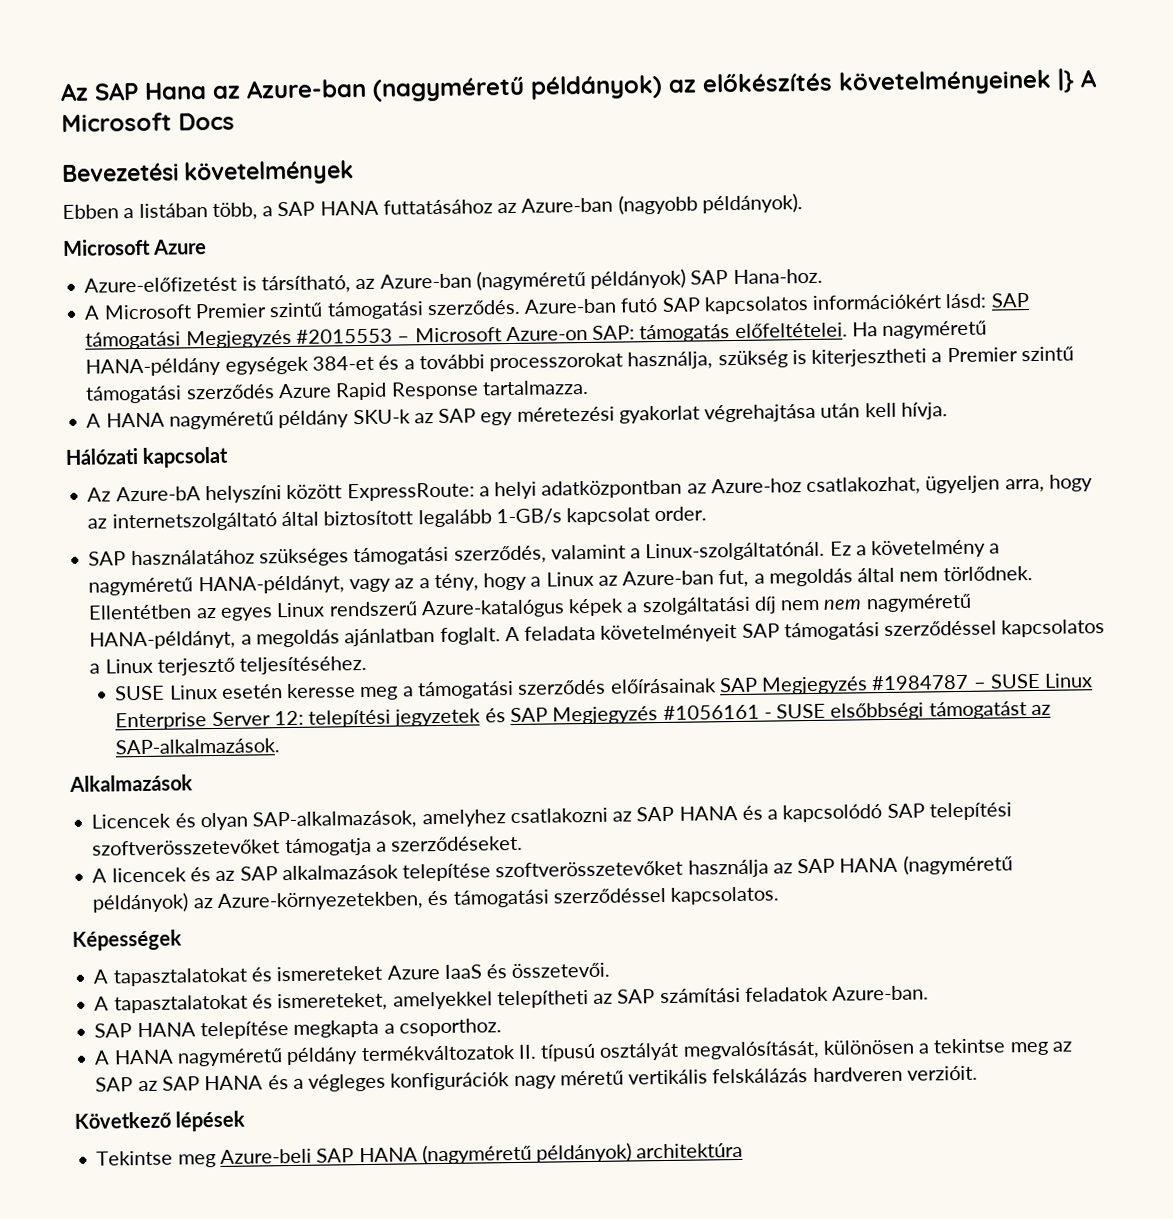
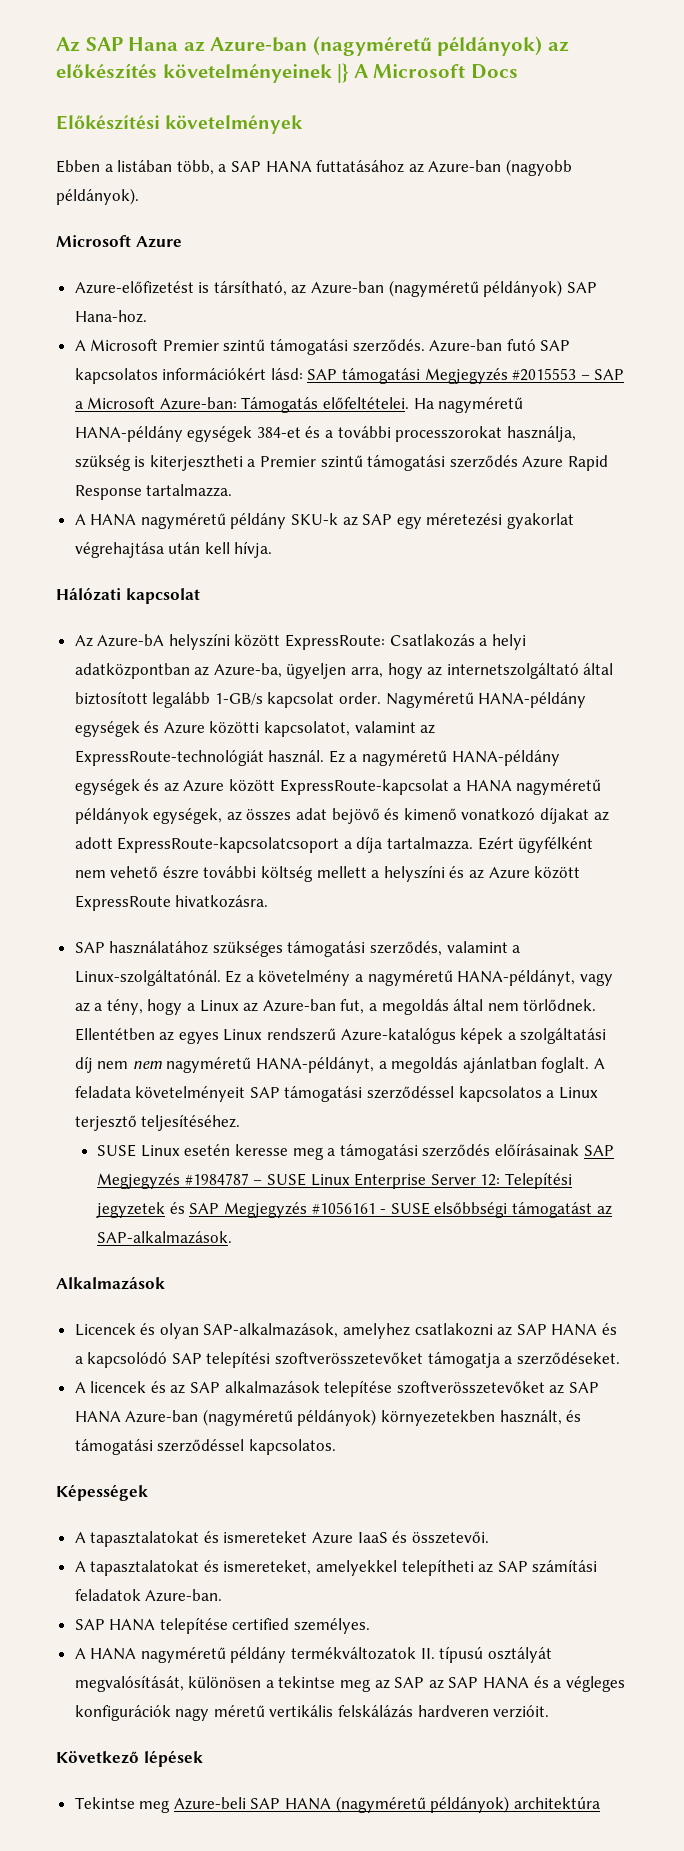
- Bevezetési követelmények
+ Előkészítési követelmények
- Azure-ban futó SAP kapcsolatos információkért lásd: SAP támogatási Megjegyzés #2015553 – Microsoft Azure-on SAP: támogatás előfeltételei.
+ Azure-ban futó SAP kapcsolatos információkért lásd: SAP támogatási Megjegyzés #2015553 – SAP a Microsoft Azure-ban: Támogatás előfeltételei.
- Az Azure-bA helyszíni között ExpressRoute: a helyi adatközpontban az Azure-hoz csatlakozhat, ügyeljen arra, hogy az internetszolgáltató által biztosított legalább 1-GB/s kapcsolat order.
+ Az Azure-bA helyszíni között ExpressRoute: Csatlakozás a helyi adatközpontban az Azure-ba, ügyeljen arra, hogy az internetszolgáltató által biztosított legalább 1-GB/s kapcsolat order. Nagyméretű HANA-példány egységek és Azure közötti kapcsolatot, valamint az ExpressRoute-technológiát használ. Ez a nagyméretű HANA-példány egységek és az Azure között ExpressRoute-kapcsolat a HANA nagyméretű példányok egységek, az összes adat bejövő és kimenő vonatkozó díjakat az adott ExpressRoute-kapcsolatcsoport a díja tartalmazza. Ezért ügyfélként nem vehető észre további költség mellett a helyszíni és az Azure között ExpressRoute hivatkozásra.
- SUSE Linux esetén keresse meg a támogatási szerződés előírásainak SAP Megjegyzés #1984787 – SUSE Linux Enterprise Server 12: telepítési jegyzetek és SAP Megjegyzés #1056161 - SUSE elsőbbségi támogatást az SAP-alkalmazások.
+ SUSE Linux esetén keresse meg a támogatási szerződés előírásainak SAP Megjegyzés #1984787 – SUSE Linux Enterprise Server 12: Telepítési jegyzetek és SAP Megjegyzés #1056161 - SUSE elsőbbségi támogatást az SAP-alkalmazások.
- A licencek és az SAP alkalmazások telepítése szoftverösszetevőket használja az SAP HANA (nagyméretű példányok) az Azure-környezetekben, és támogatási szerződéssel kapcsolatos.
+ A licencek és az SAP alkalmazások telepítése szoftverösszetevőket az SAP HANA Azure-ban (nagyméretű példányok) környezetekben használt, és támogatási szerződéssel kapcsolatos.
- SAP HANA telepítése megkapta a csoporthoz.
+ SAP HANA telepítése certified személyes.

